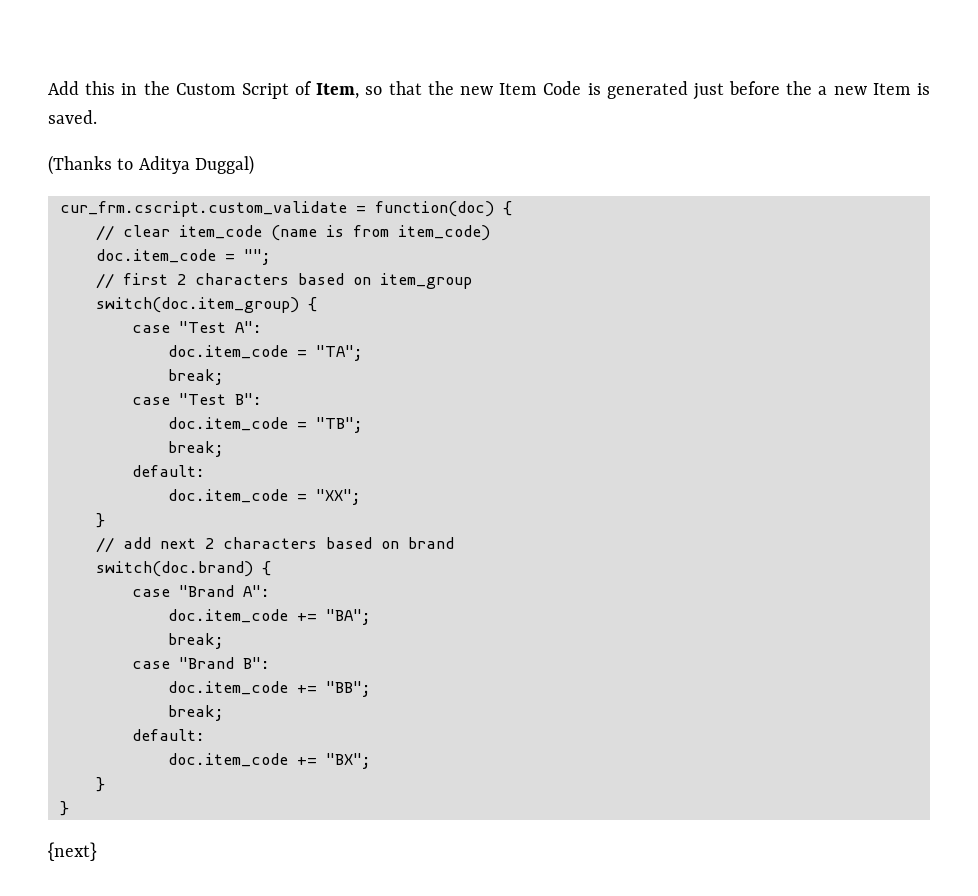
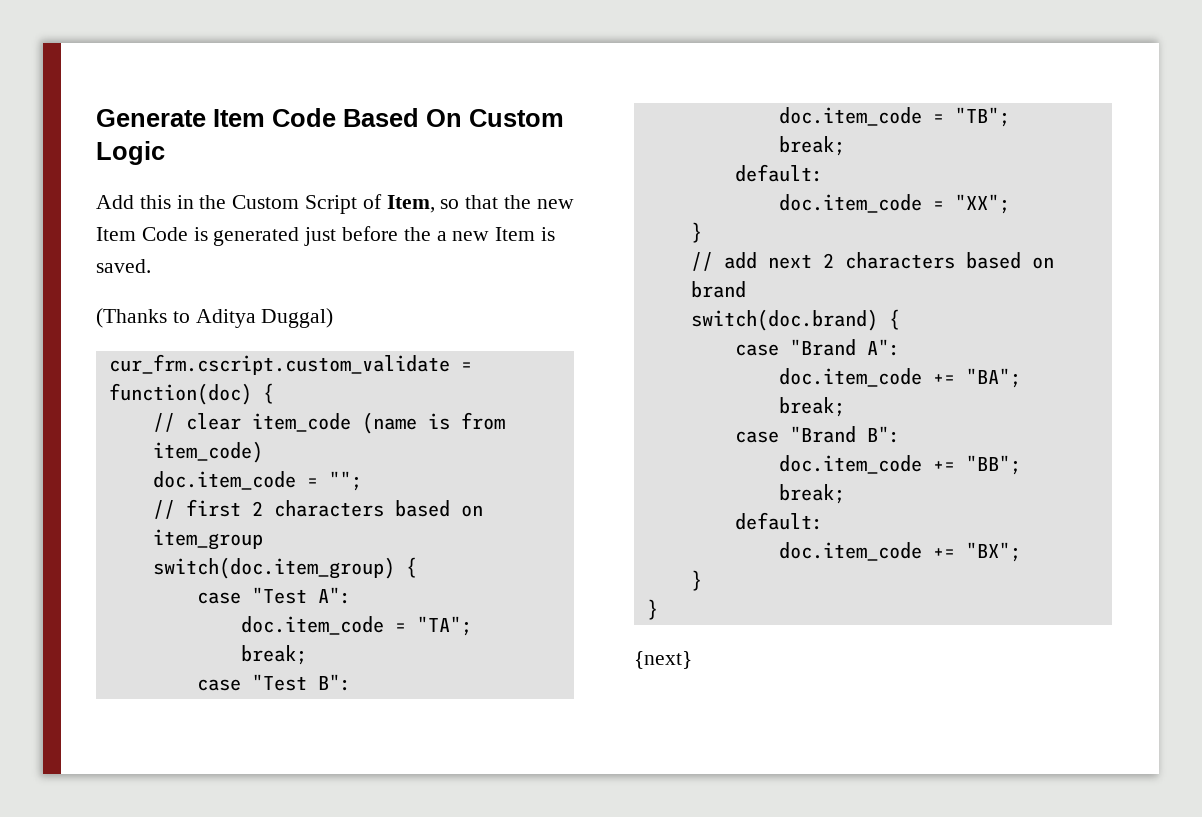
+ Generate Item Code Based On Custom Logic

